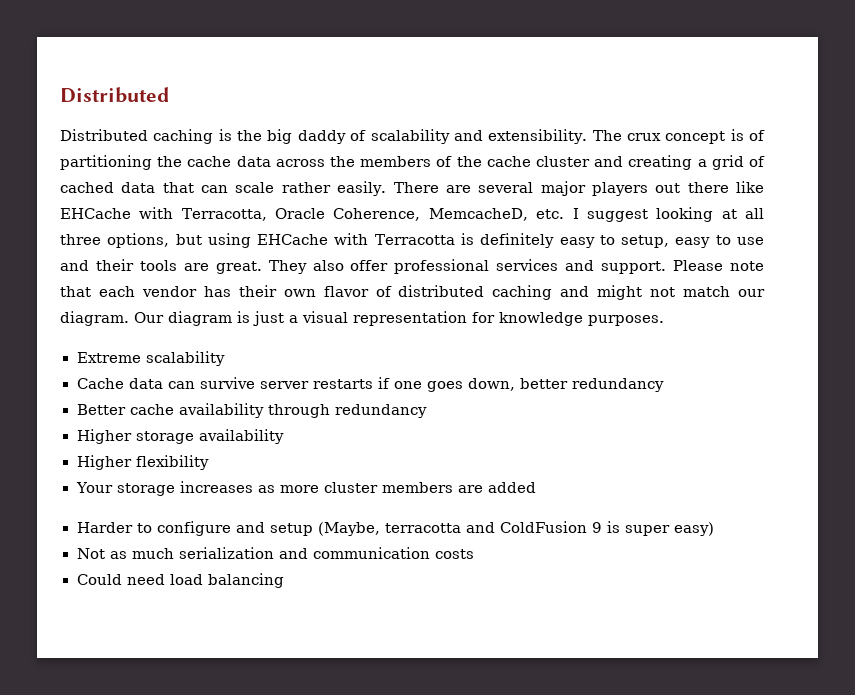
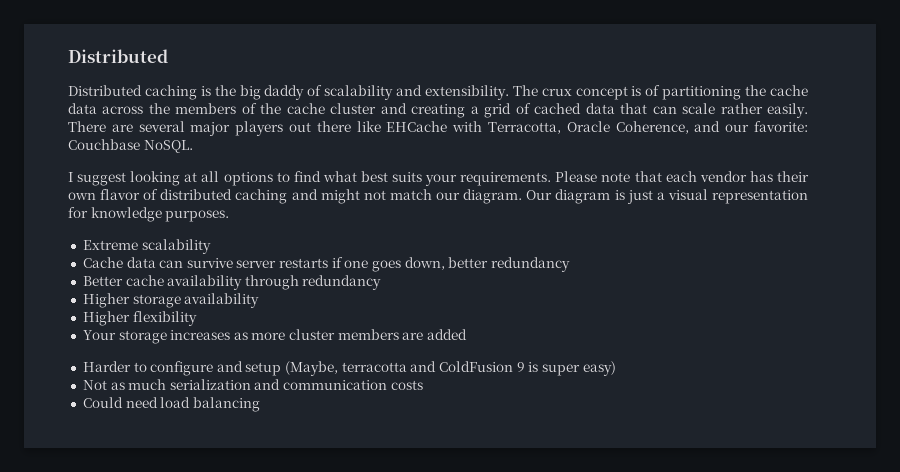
- There are several major players out there like EHCache with Terracotta, Oracle Coherence, MemcacheD, etc. I suggest looking at all three options, but using EHCache with Terracotta is definitely easy to setup, easy to use and their tools are great. They also offer professional services and support.
+ There are several major players out there like EHCache with Terracotta, Oracle Coherence, and our favorite: Couchbase NoSQL.
+ I suggest looking at all options to find what best suits your requirements.

